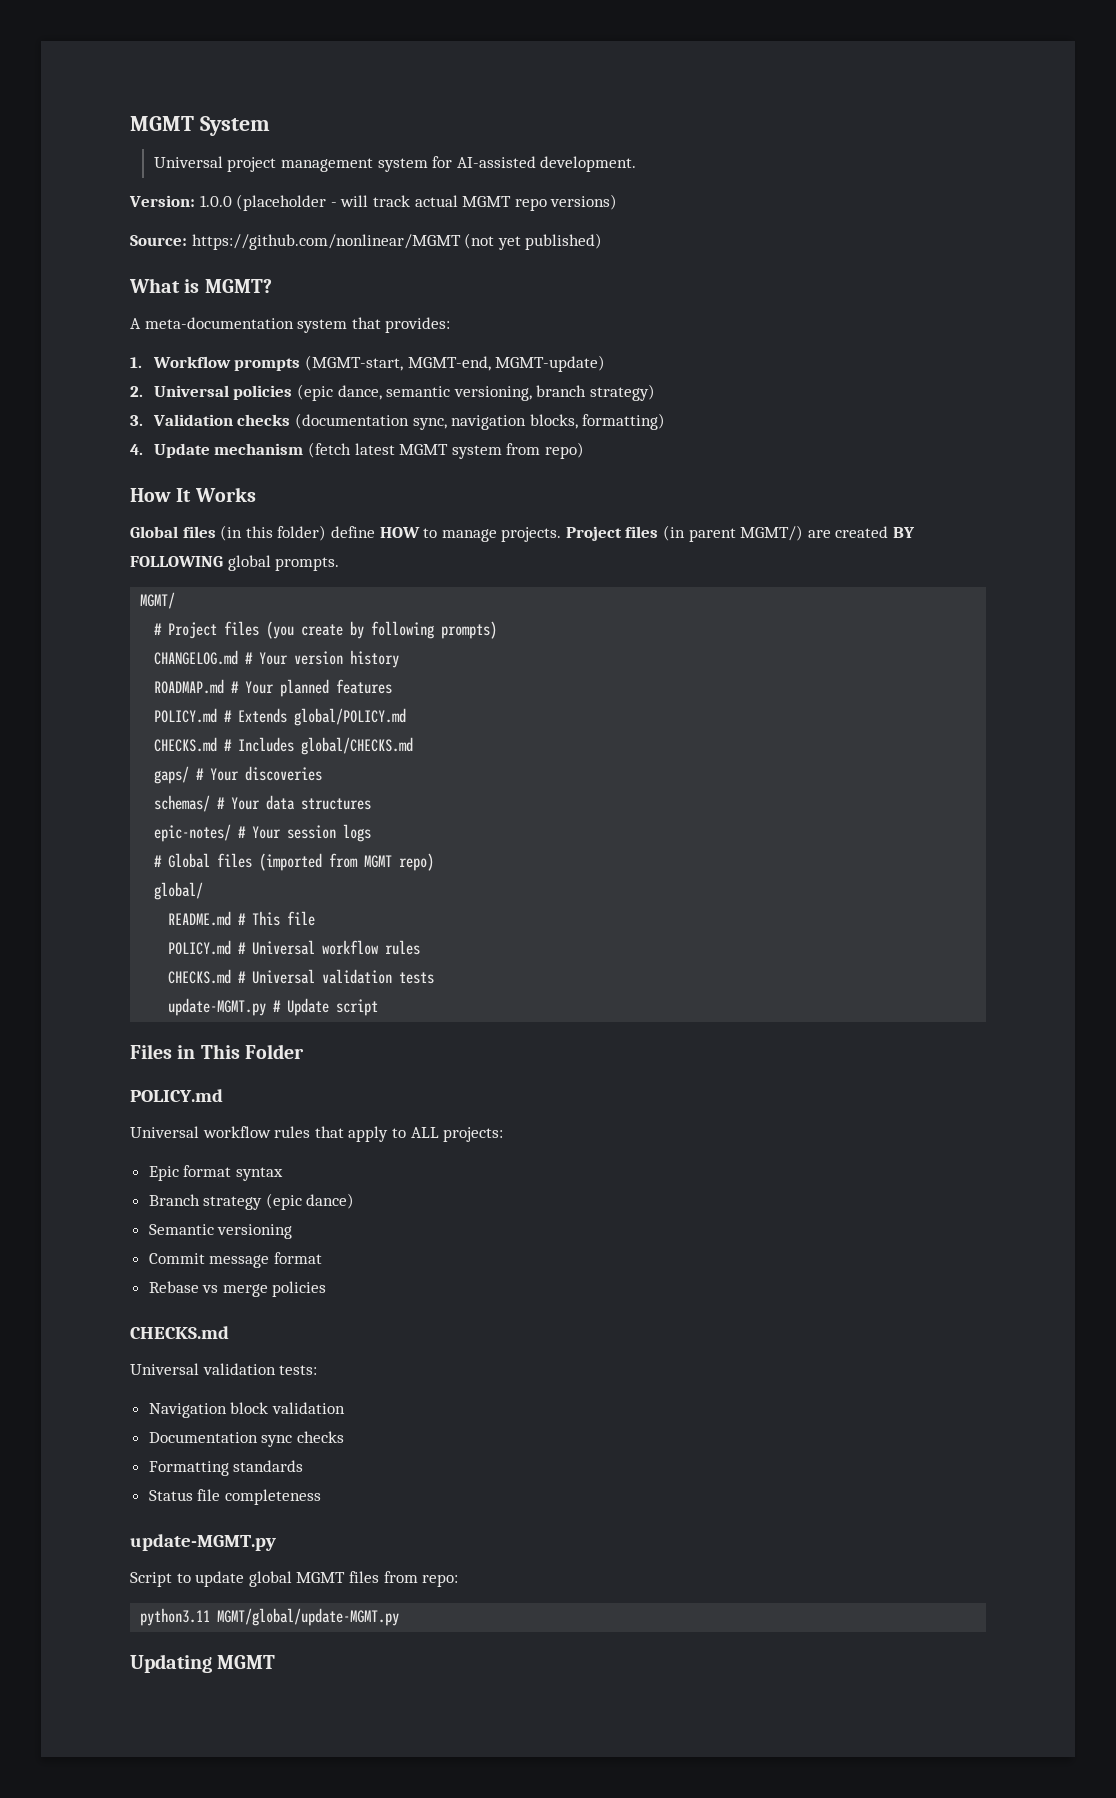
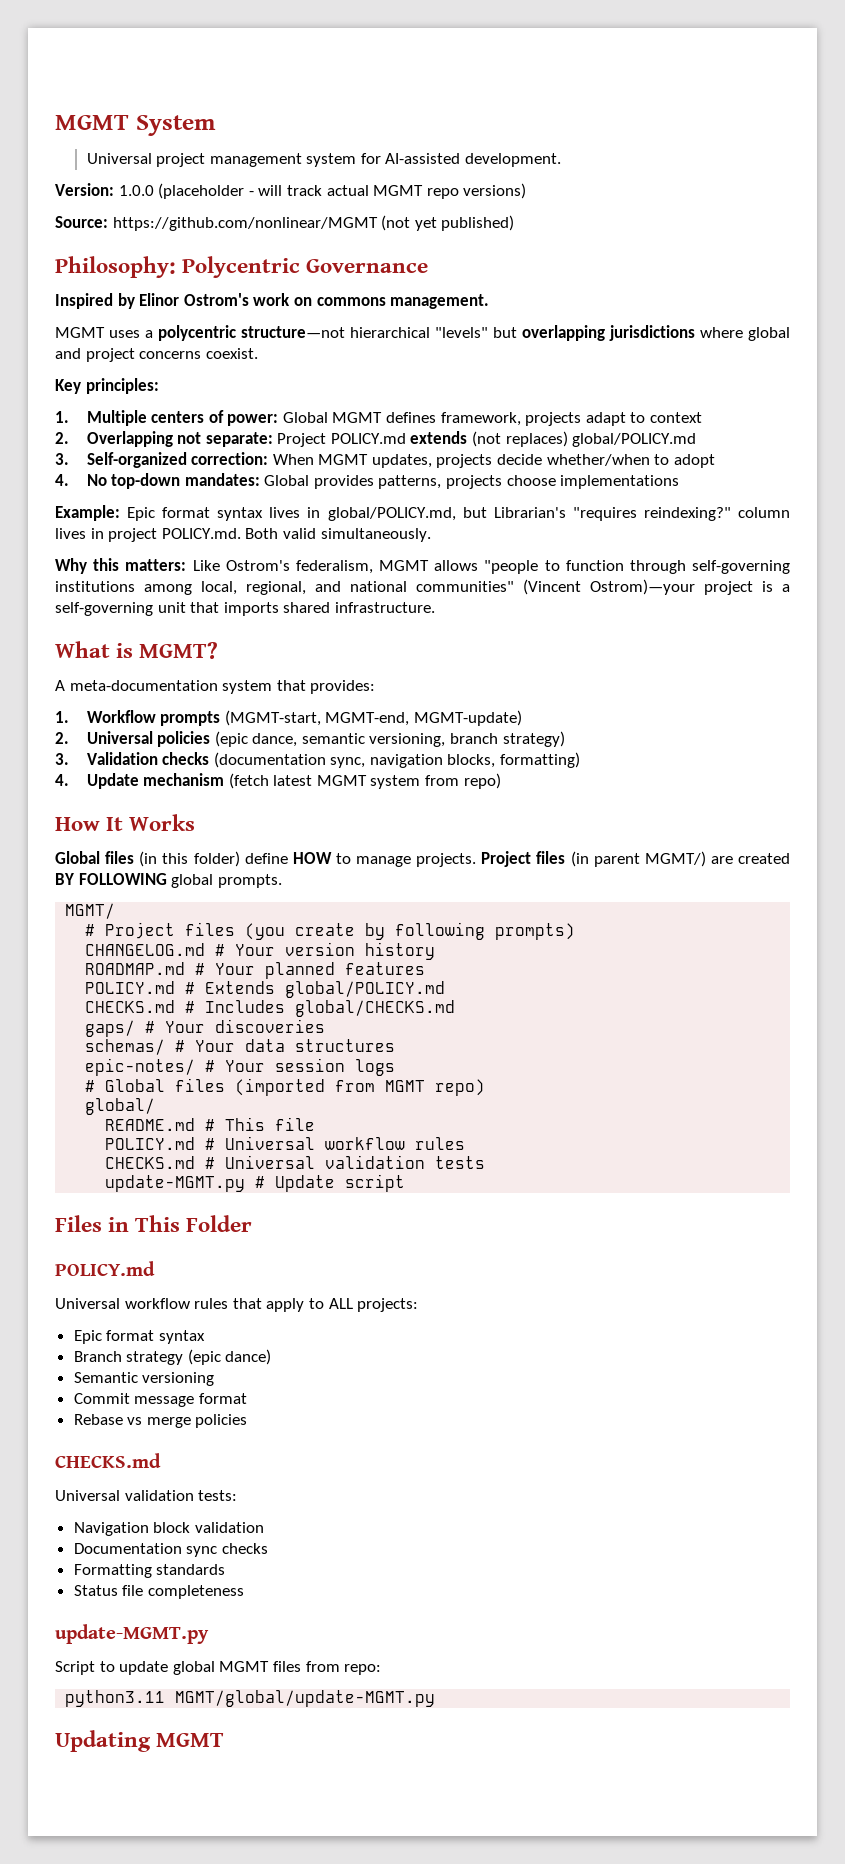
+ Philosophy: Polycentric Governance
+ Inspired by Elinor Ostrom's work on commons management.
+ MGMT uses a polycentric structure—not hierarchical "levels" but overlapping jurisdictions where global and project concerns coexist.
+ Key principles:
+ 1. Multiple centers of power: Global MGMT defines framework, projects adapt to context
+ 2. Overlapping not separate: Project POLICY.md extends (not replaces) global/POLICY.md
+ 3. Self-organized correction: When MGMT updates, projects decide whether/when to adopt
+ 4. No top-down mandates: Global provides patterns, projects choose implementations
+ Example: Epic format syntax lives in global/POLICY.md, but Librarian's "requires reindexing?" column lives in project POLICY.md. Both valid simultaneously.
+ Why this matters: Like Ostrom's federalism, MGMT allows "people to function through self-governing institutions among local, regional, and national communities" (Vincent Ostrom)—your project is a self-governing unit that imports shared infrastructure.

